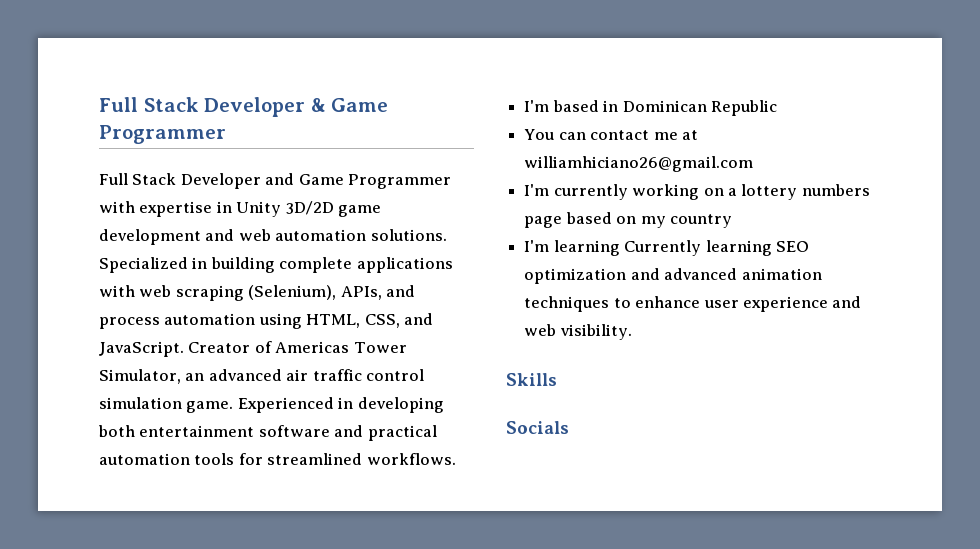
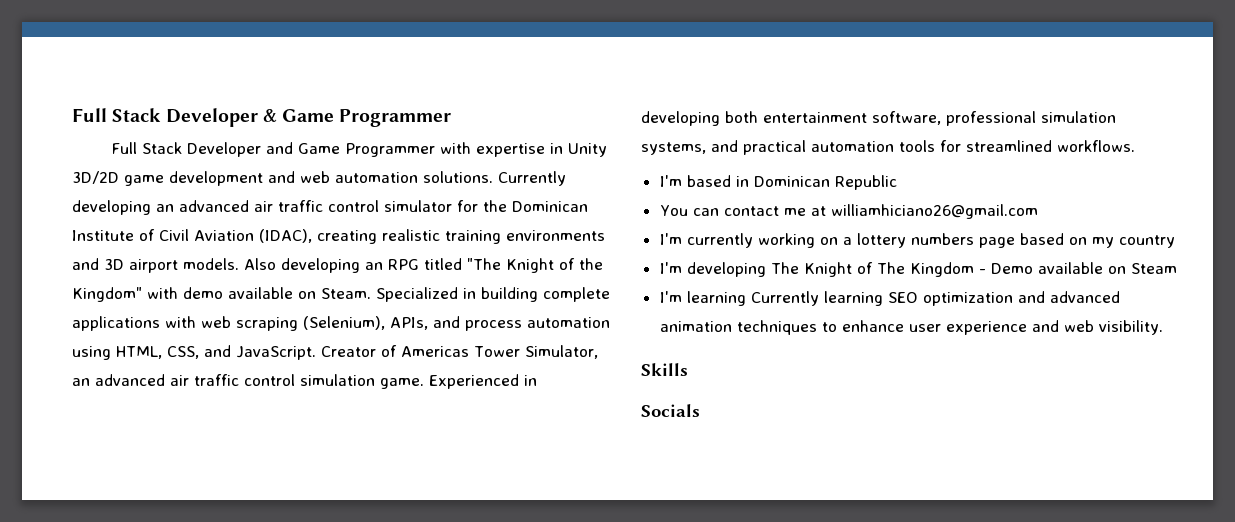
+ Currently developing an advanced air traffic control simulator for the Dominican Institute of Civil Aviation (IDAC), creating realistic training environments and 3D airport models. Also developing an RPG titled "The Knight of the Kingdom" with demo available on Steam.
- Experienced in developing both entertainment software and practical automation tools for streamlined workflows.
+ Experienced in developing both entertainment software, professional simulation systems, and practical automation tools for streamlined workflows.
+ I'm developing The Knight of The Kingdom - Demo available on Steam

